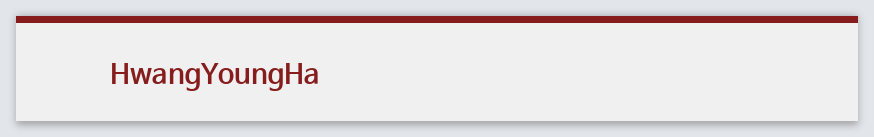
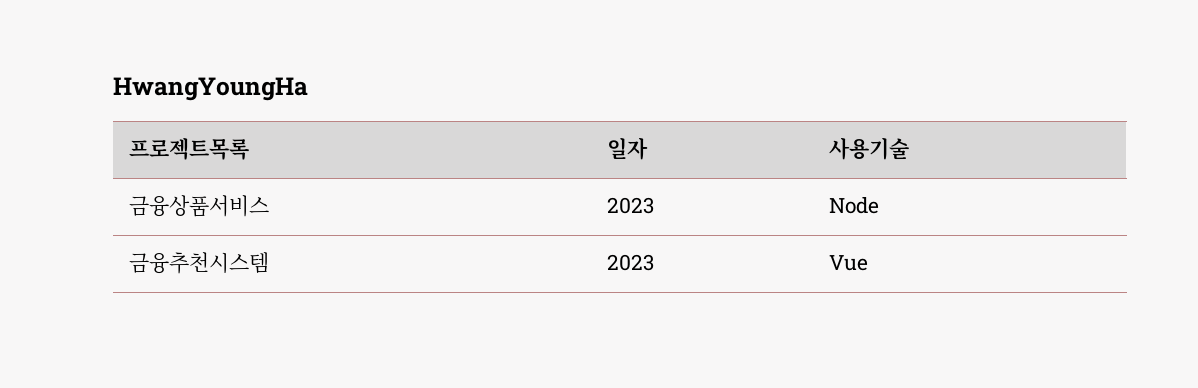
+ 프로젝트목록 | 일자 | 사용기술
+ 금융상품서비스 | 2023 | Node
+ 금융추천시스템 | 2023 | Vue

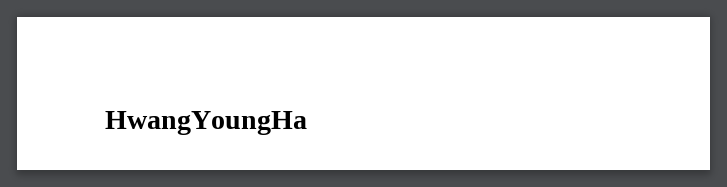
- 프로젝트목록 | 일자 | 사용기술
- 금융상품서비스 | 2023 | Node
- 금융추천시스템 | 2023 | Vue

